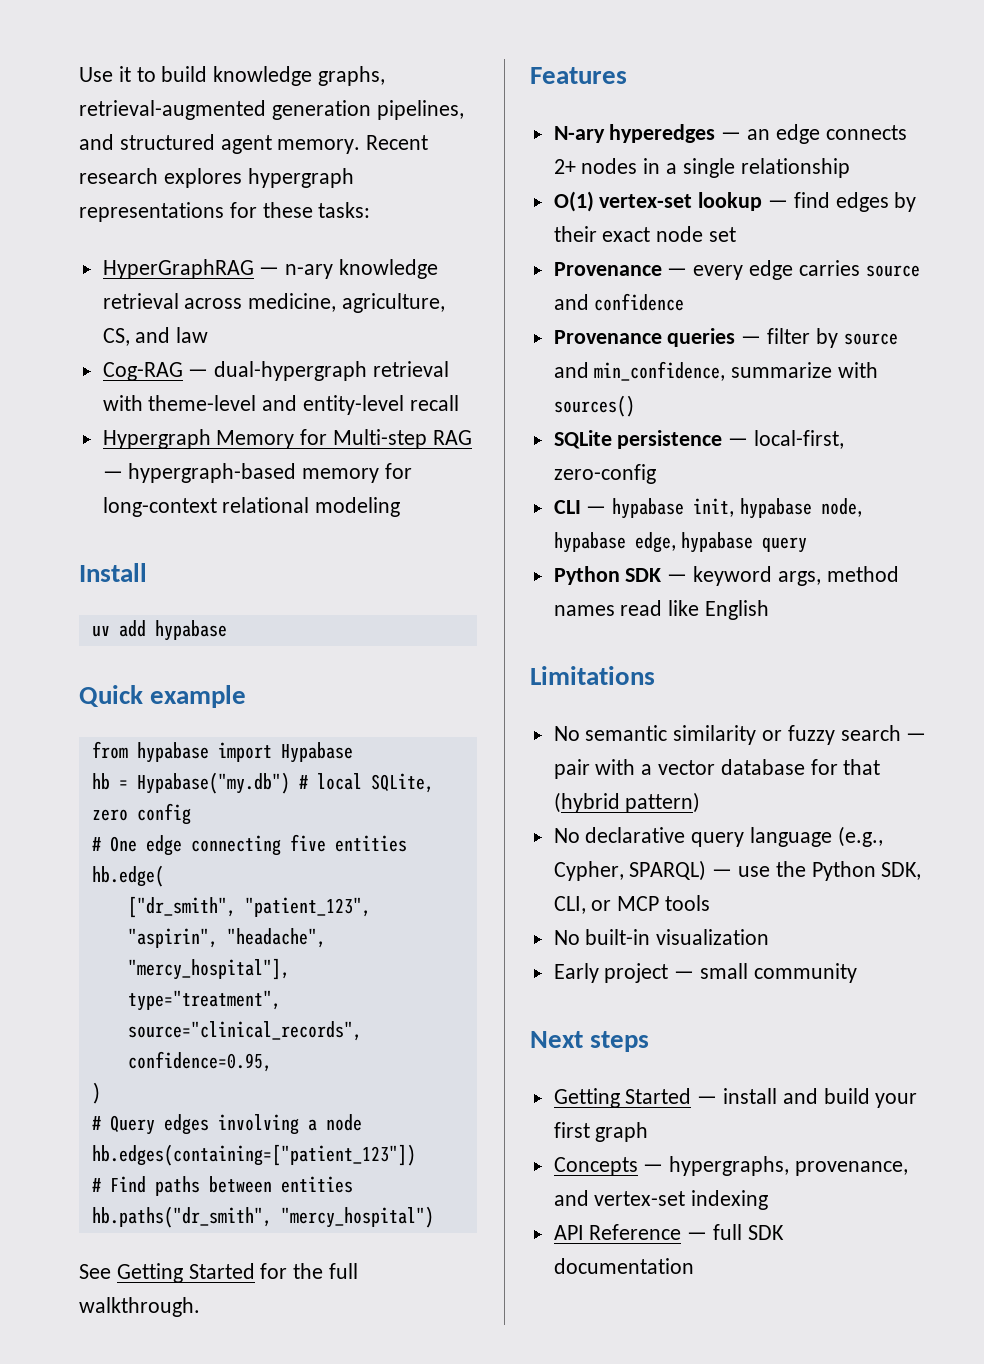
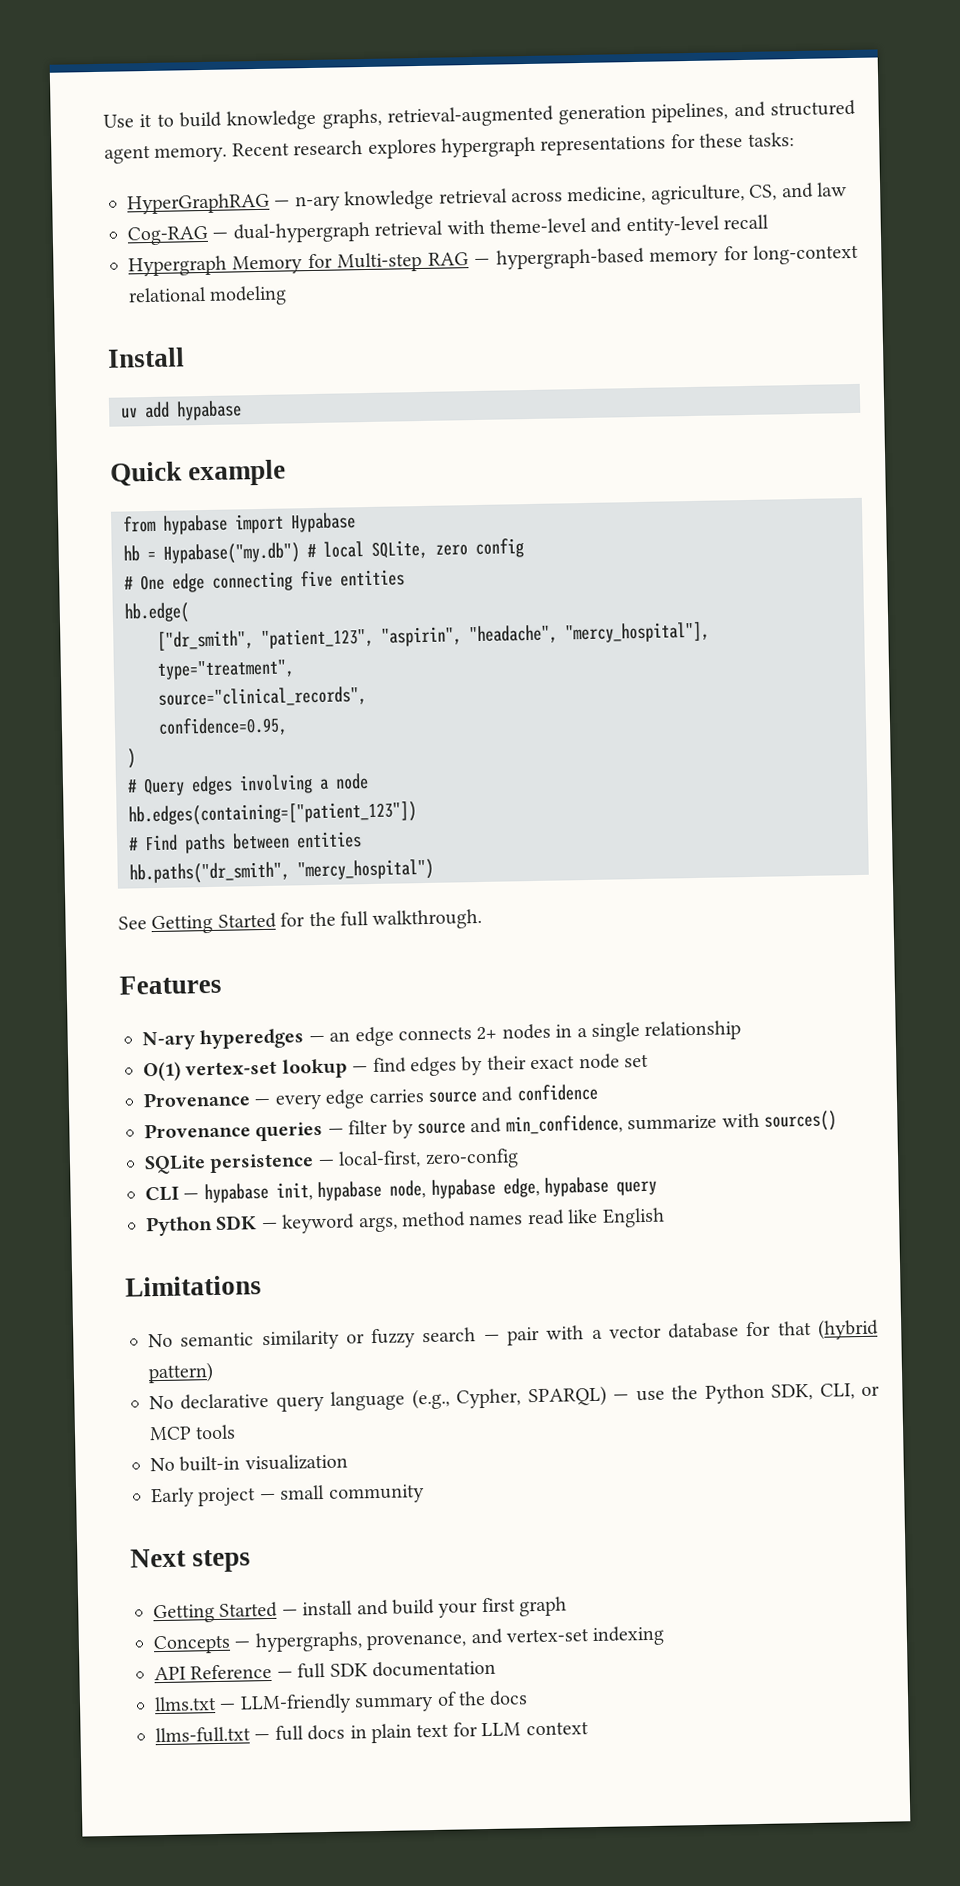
+ llms.txt — LLM-friendly summary of the docs
+ llms-full.txt — full docs in plain text for LLM context

